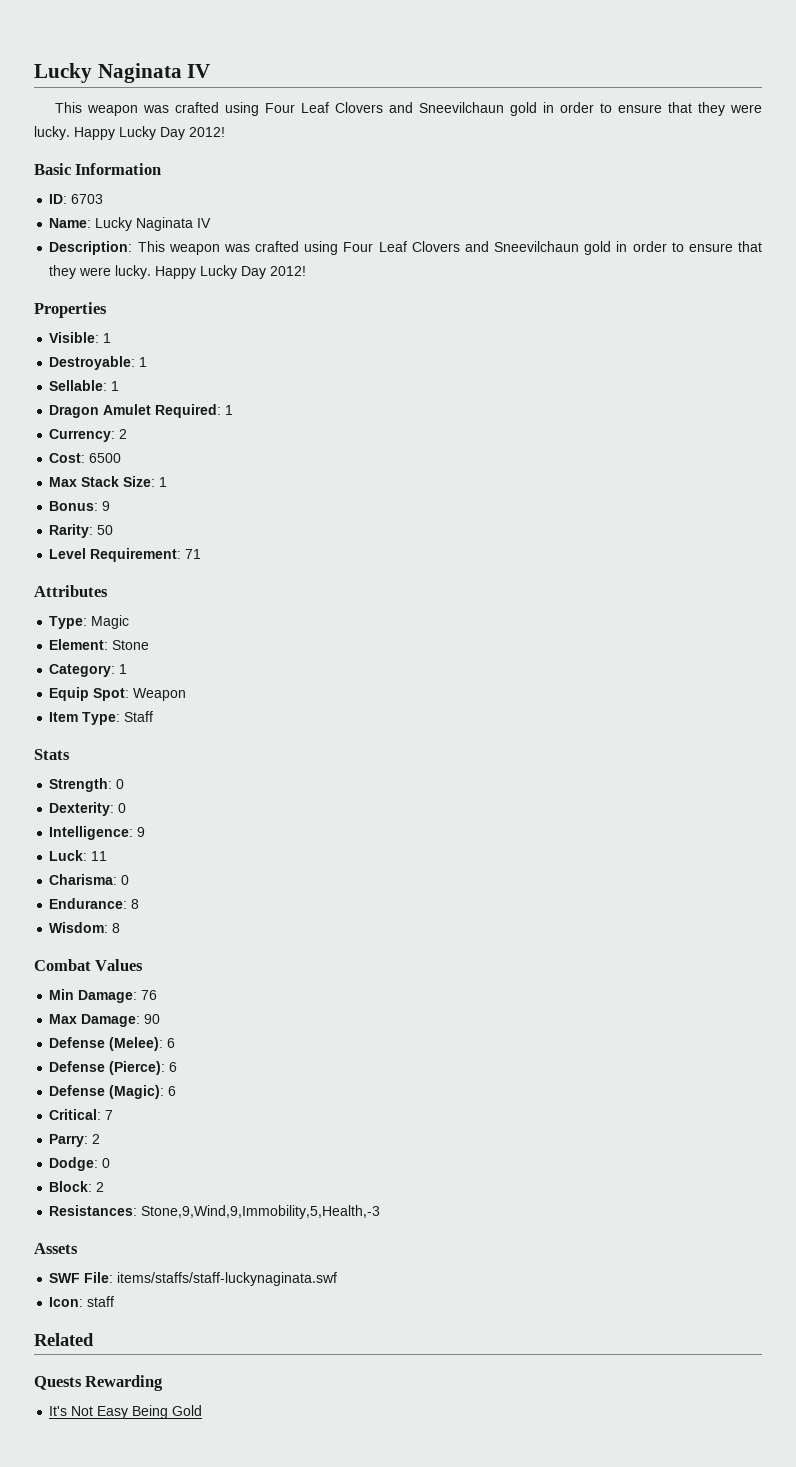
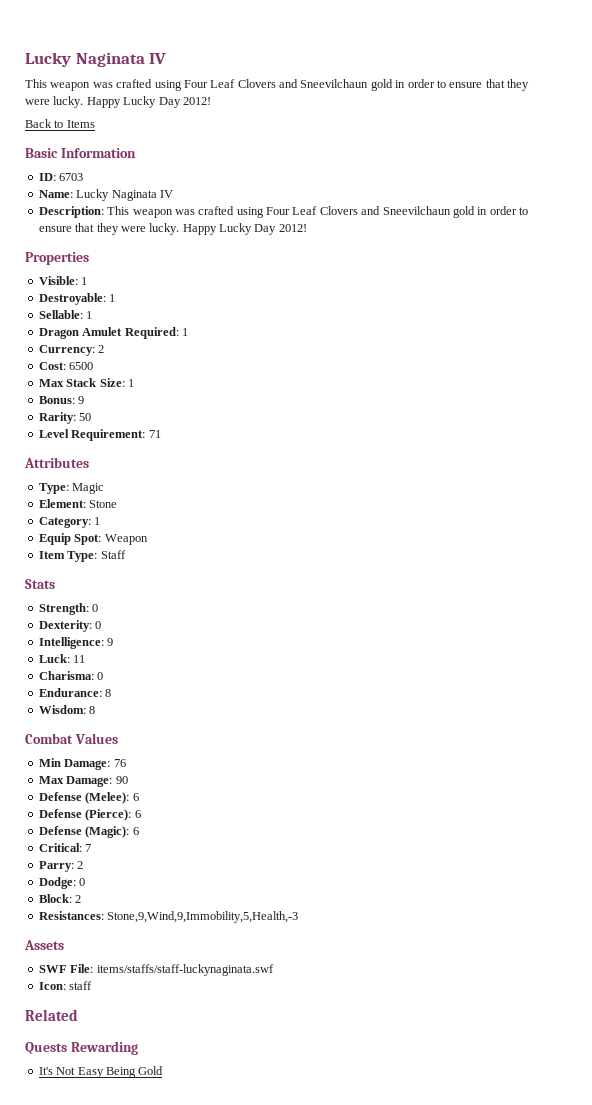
+ Back to Items

